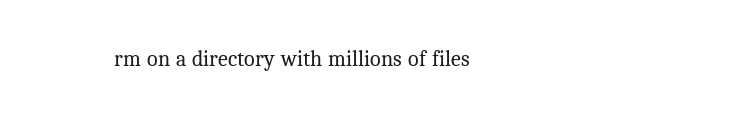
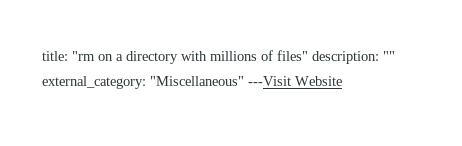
- rm on a directory with millions of files
+ title: "rm on a directory with millions of files" description: "" external_category: "Miscellaneous" ---Visit Website

